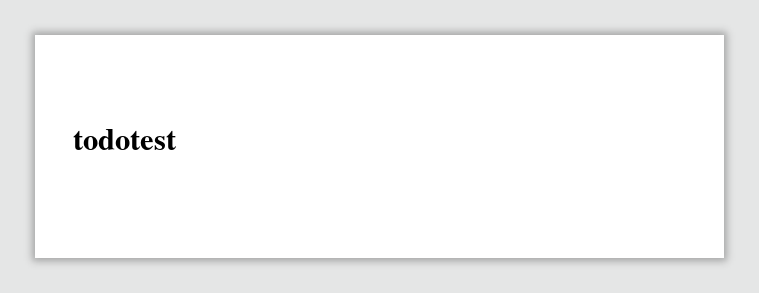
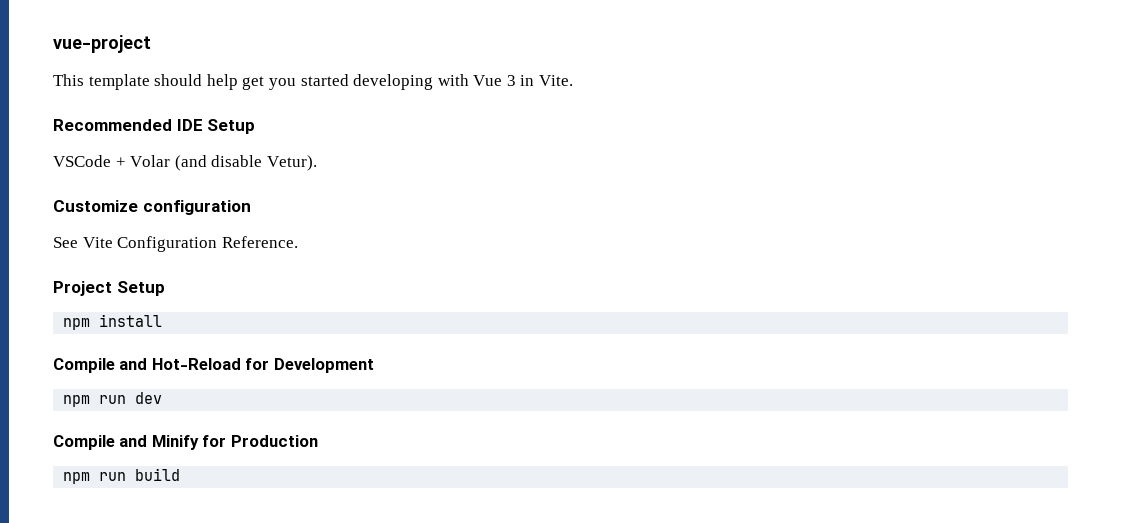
- todotest
+ vue-project
+ This template should help get you started developing with Vue 3 in Vite.
+ Recommended IDE Setup
+ VSCode + Volar (and disable Vetur).
+ Customize configuration
+ See Vite Configuration Reference.
+ Project Setup
+ npm install
+ Compile and Hot-Reload for Development
+ npm run dev
+ Compile and Minify for Production
+ npm run build

